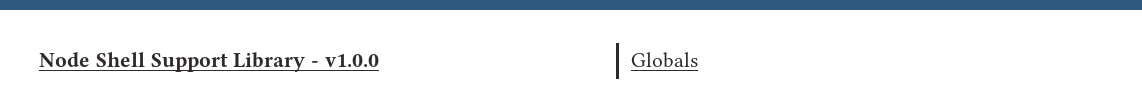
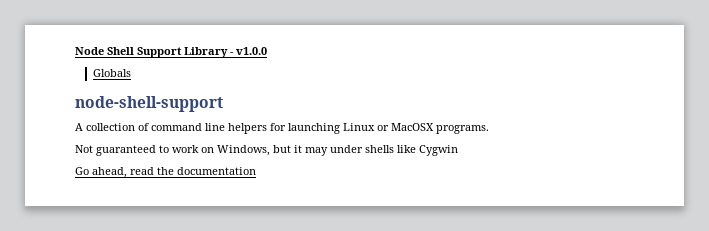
+ node-shell-support
+ A collection of command line helpers for launching Linux or MacOSX programs.
+ Not guaranteed to work on Windows, but it may under shells like Cygwin
+ Go ahead, read the documentation

